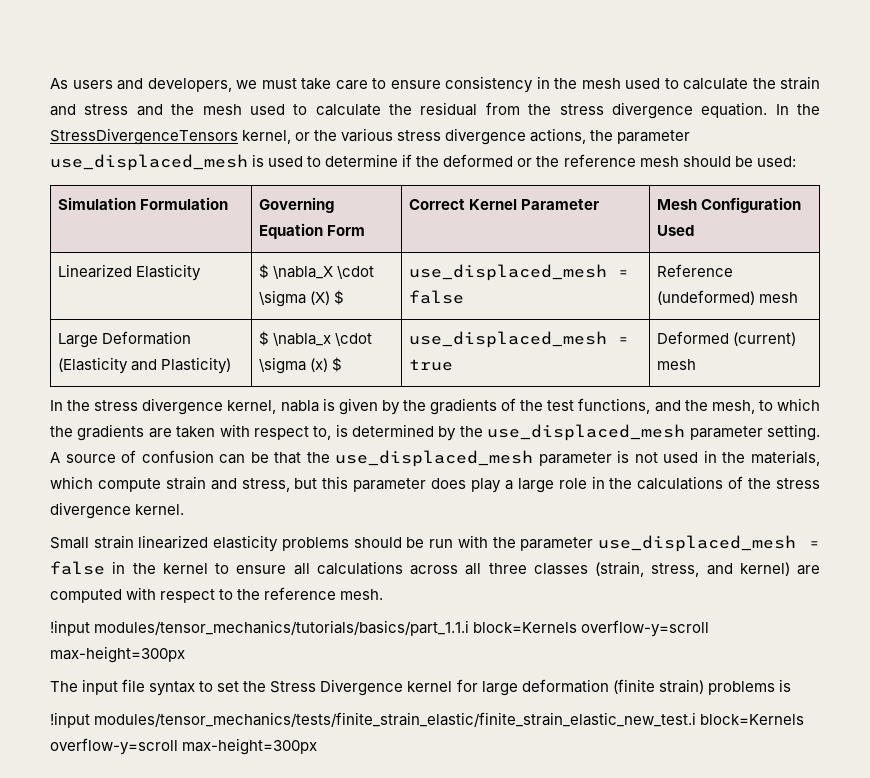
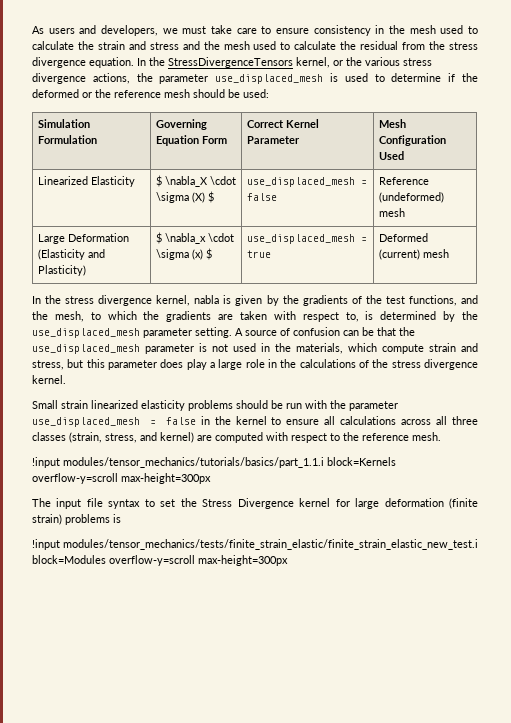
- !input modules/tensor_mechanics/tests/finite_strain_elastic/finite_strain_elastic_new_test.i block=Kernels overflow-y=scroll max-height=300px
+ !input modules/tensor_mechanics/tests/finite_strain_elastic/finite_strain_elastic_new_test.i block=Modules overflow-y=scroll max-height=300px

